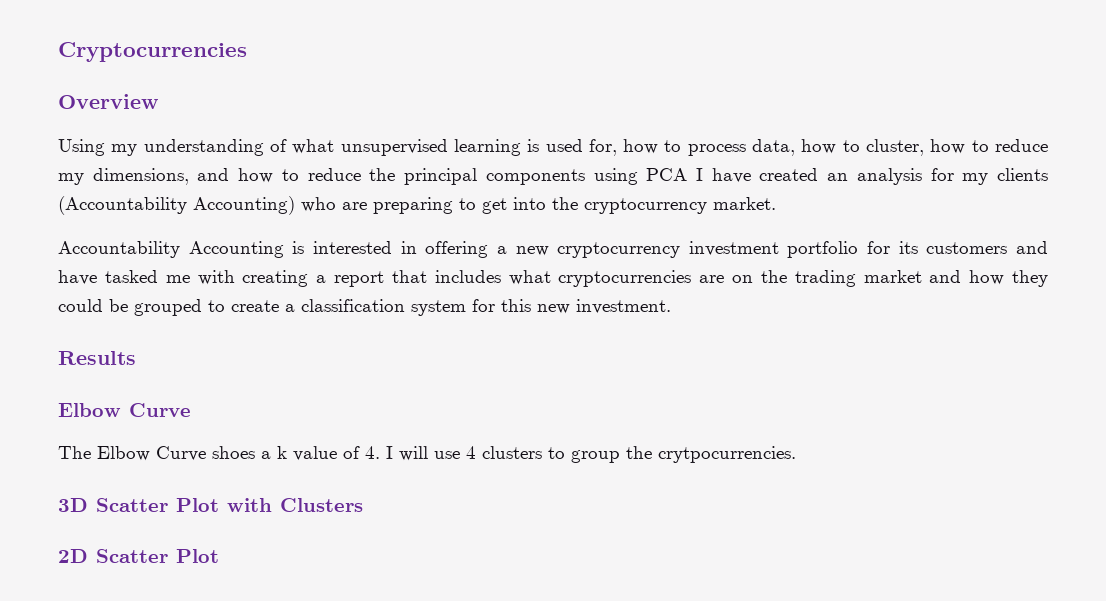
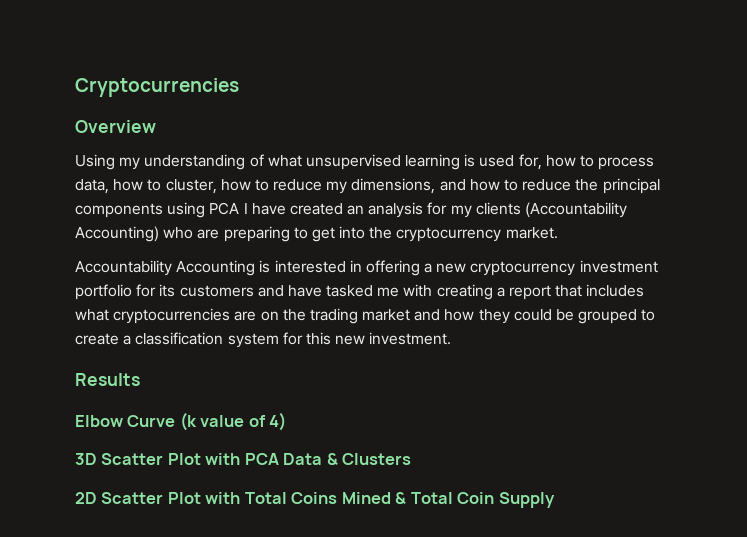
  Results
- Elbow Curve
- The Elbow Curve shoes a k value of 4. I will use 4 clusters to group the crytpocurrencies.
+ Elbow Curve (k value of 4)
- 3D Scatter Plot with Clusters
+ 3D Scatter Plot with PCA Data & Clusters
- 2D Scatter Plot
+ 2D Scatter Plot with Total Coins Mined & Total Coin Supply

